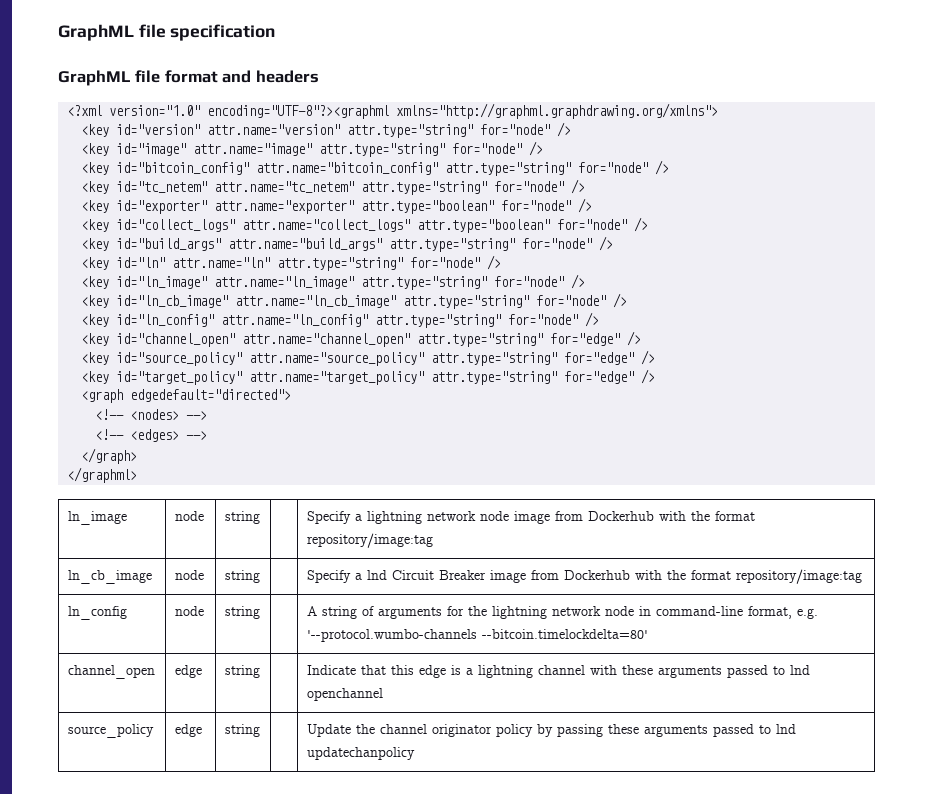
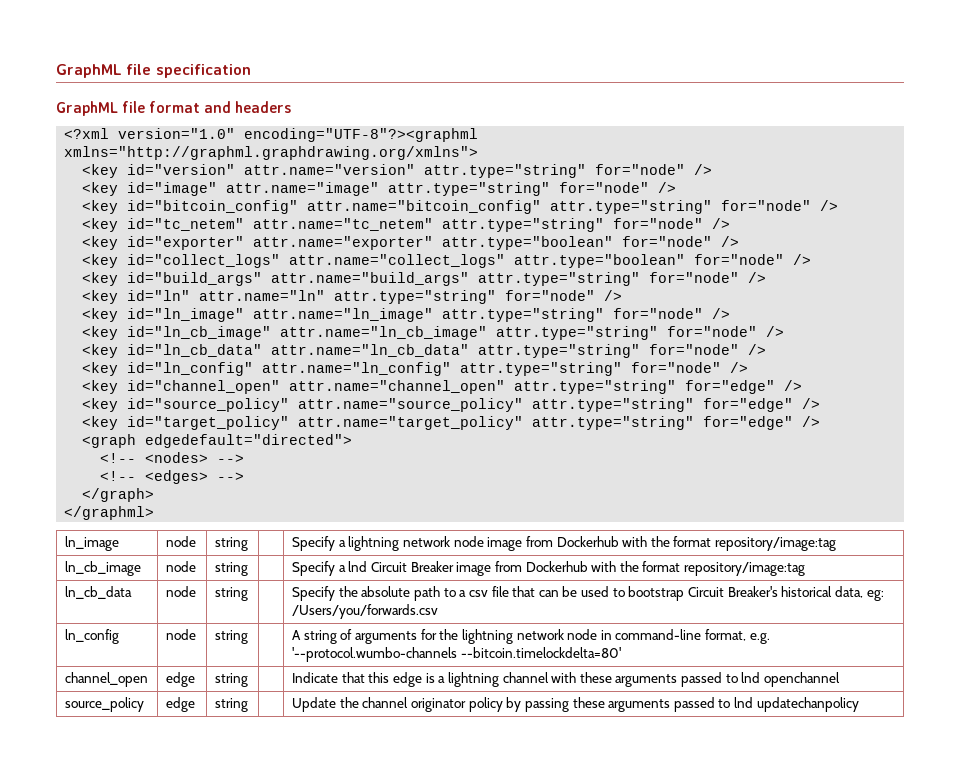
+ <key id="ln_cb_data" attr.name="ln_cb_data" attr.type="string" for="node" />
+ ln_cb_data | node | string | | Specify the absolute path to a csv file that can be used to bootstrap Circuit Breaker's historical data, eg: /Users/you/forwards.csv

